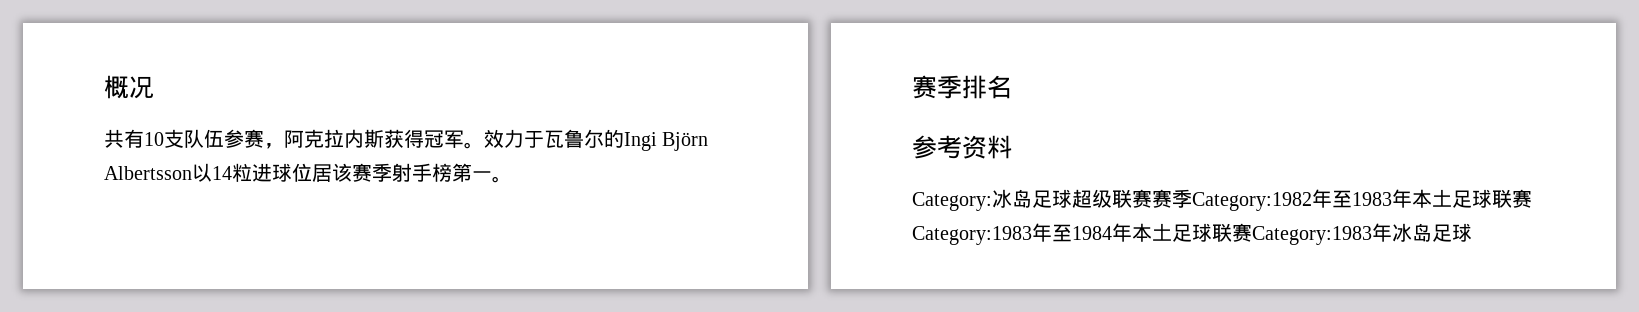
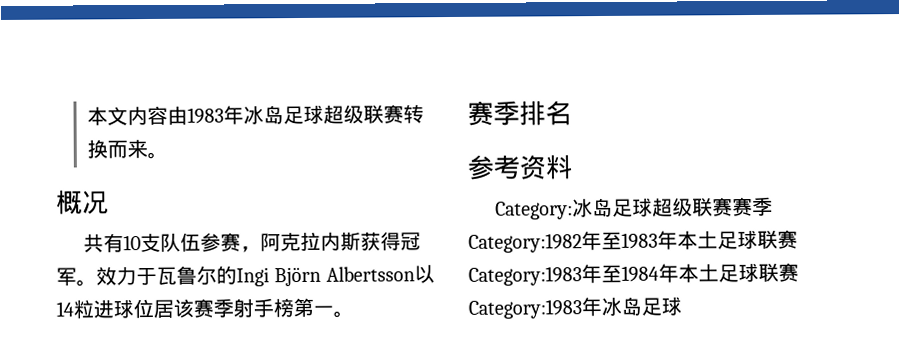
+ 本文内容由1983年冰岛足球超级联赛转换而来。

